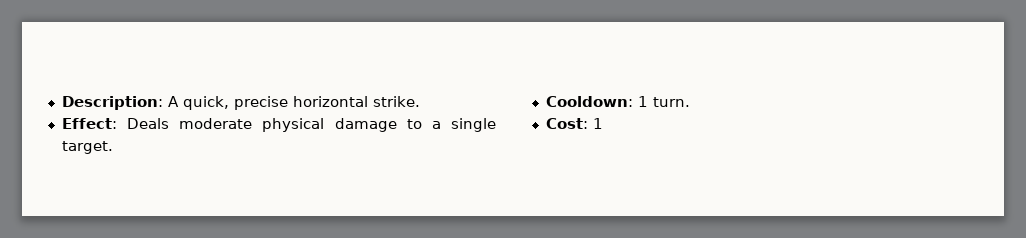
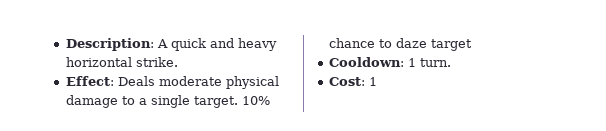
- Description: A quick, precise horizontal strike.
+ Description: A quick and heavy horizontal strike.
+ 10% chance to daze target

